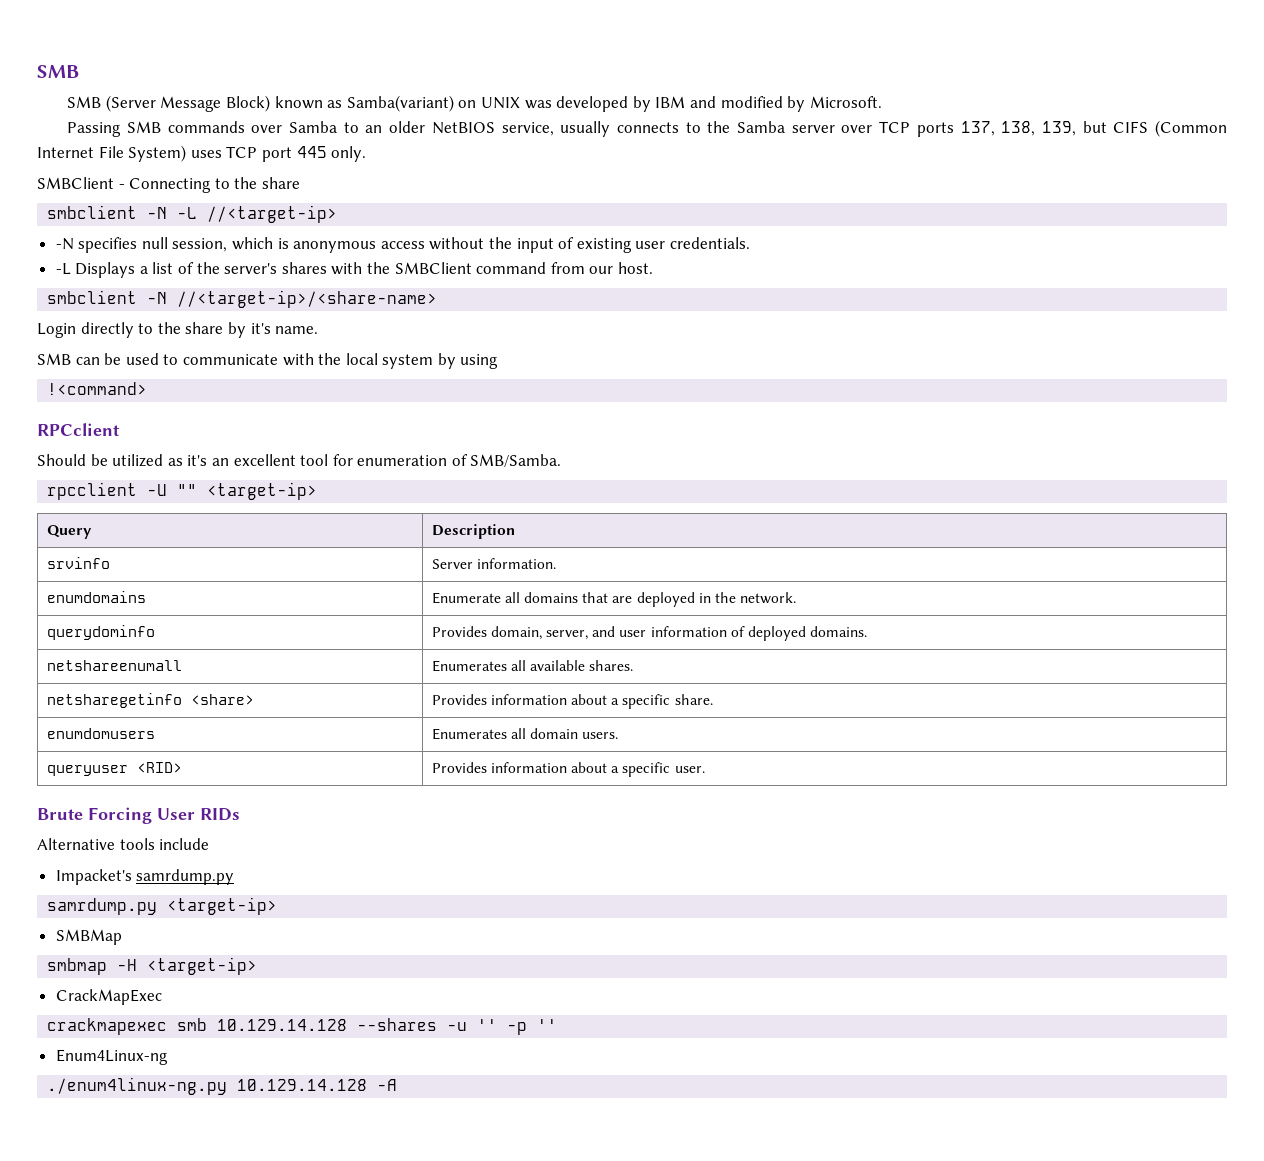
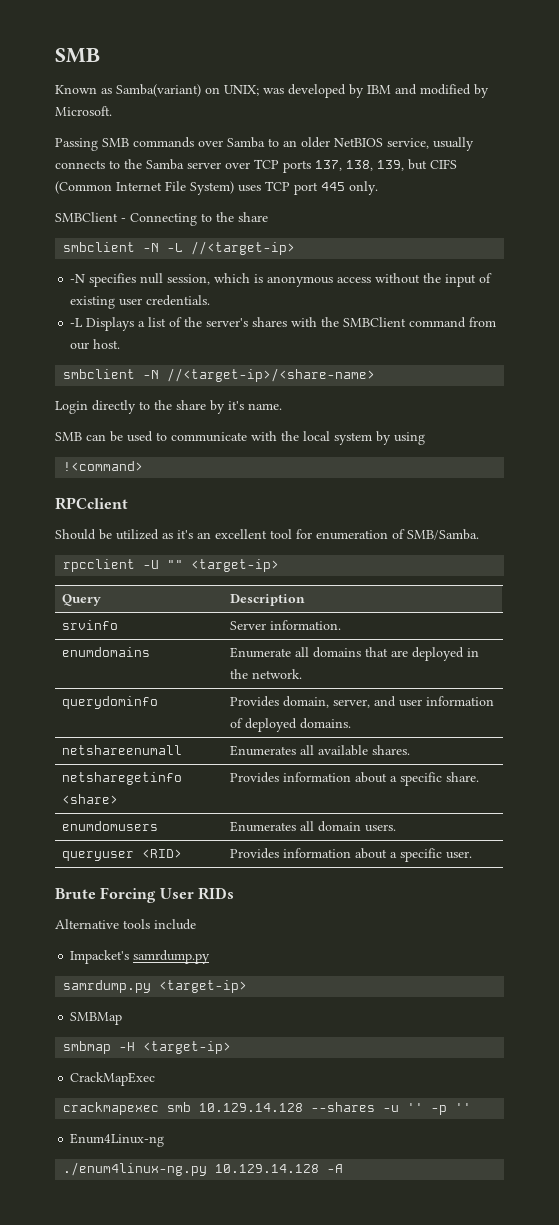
- SMB (Server Message Block) known as Samba(variant) on UNIX was developed by IBM and modified by Microsoft.
+ Known as Samba(variant) on UNIX; was developed by IBM and modified by Microsoft.

